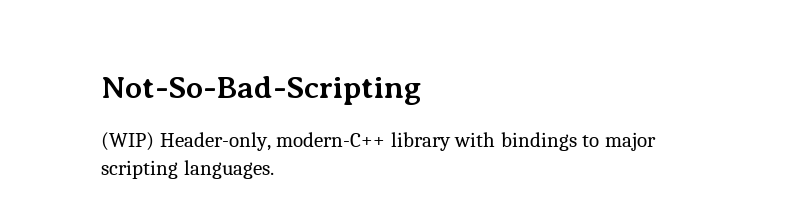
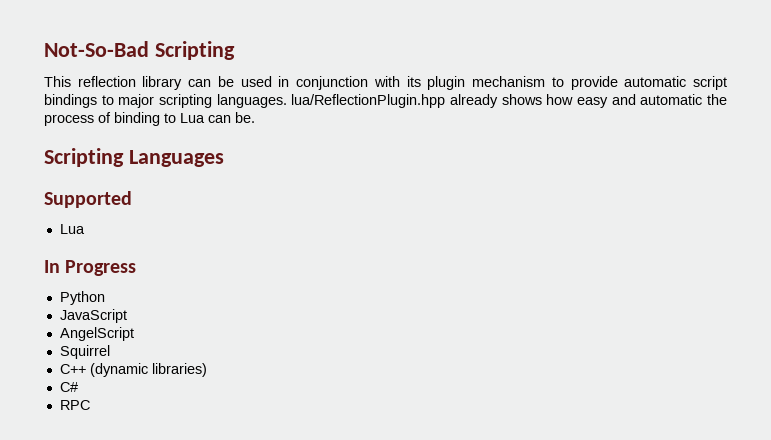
- Not-So-Bad-Scripting
- (WIP) Header-only, modern-C++ library with bindings to major scripting languages.
+ Not-So-Bad Scripting
+ This reflection library can be used in conjunction with its plugin mechanism to provide automatic script bindings to major scripting languages. lua/ReflectionPlugin.hpp already shows how easy and automatic the process of binding to Lua can be.
+ Scripting Languages
+ Supported
+ Lua
+ In Progress
+ Python
+ JavaScript
+ AngelScript
+ Squirrel
+ C++ (dynamic libraries)
+ C#
+ RPC

